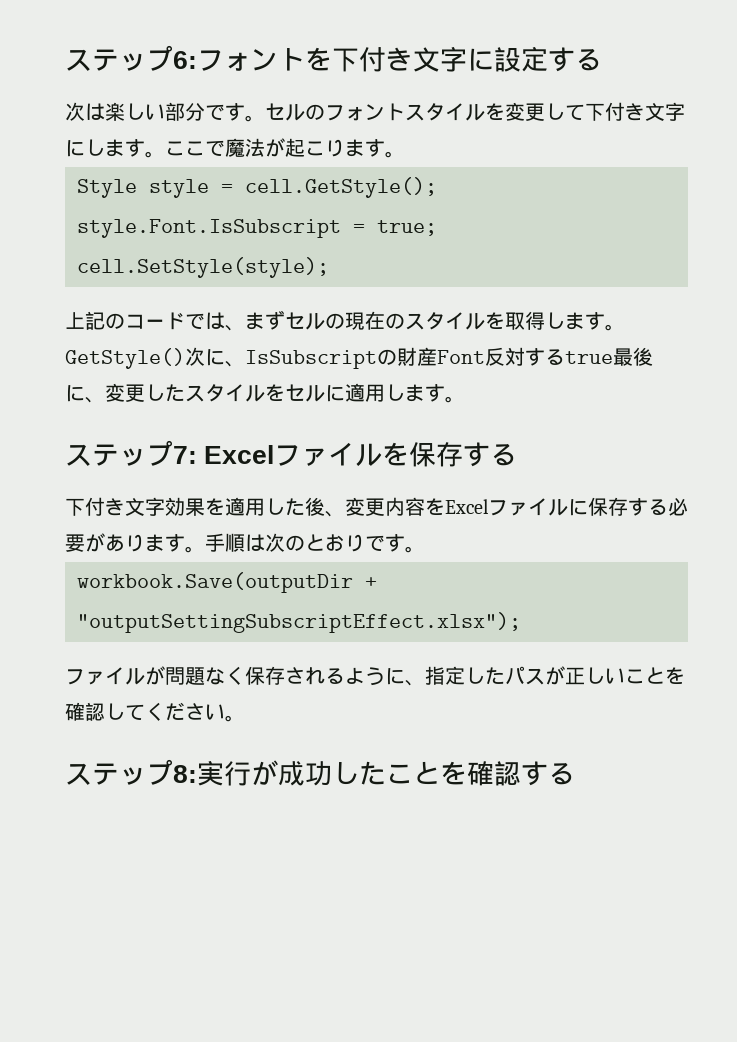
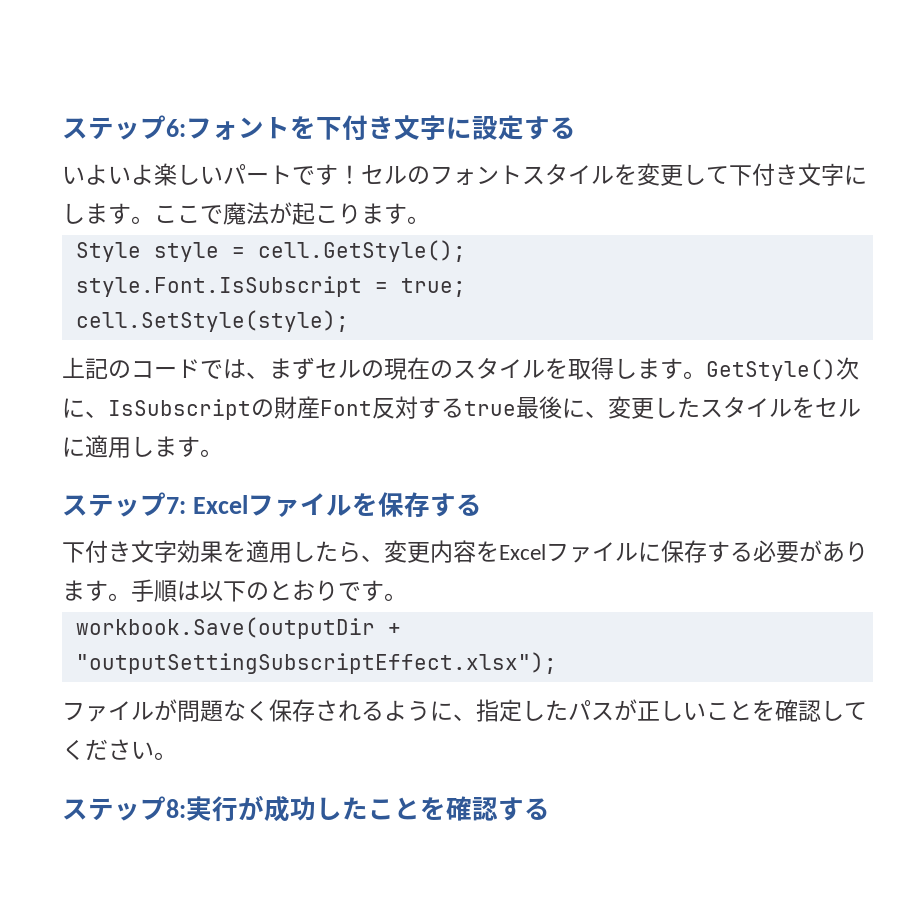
- 次は楽しい部分です。
+ いよいよ楽しいパートです！
- 下付き文字効果を適用した後、変更内容をExcelファイルに保存する必要があります。
+ 下付き文字効果を適用したら、変更内容をExcelファイルに保存する必要があります。
- 手順は次のとおりです。
+ 手順は以下のとおりです。

